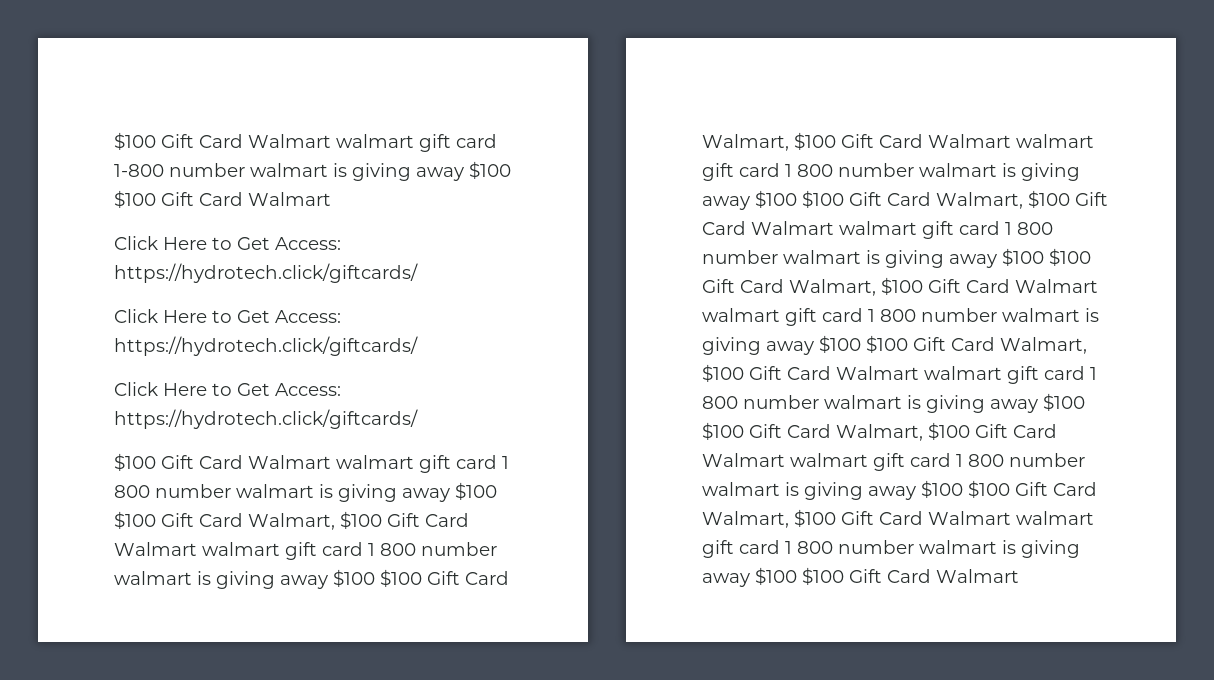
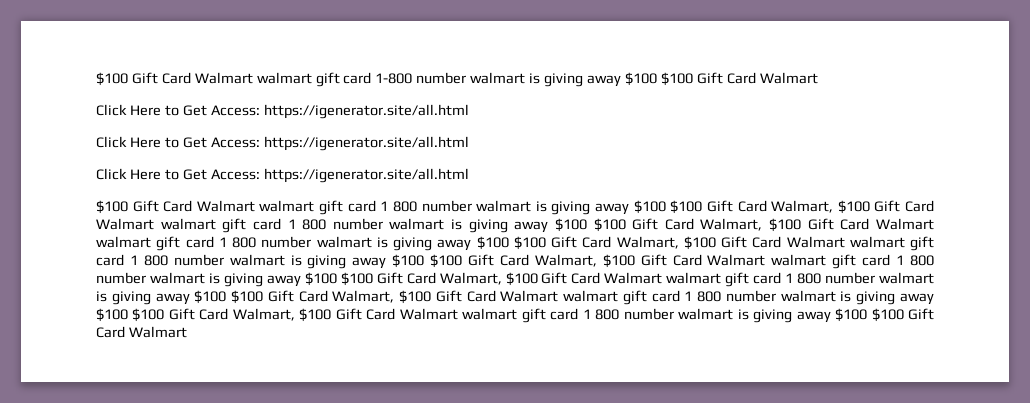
  $100 Gift Card Walmart walmart gift card 1-800 number walmart is giving away $100 $100 Gift Card Walmart
- Click Here to Get Access: https://hydrotech.click/giftcards/
- Click Here to Get Access: https://hydrotech.click/giftcards/
- Click Here to Get Access: https://hydrotech.click/giftcards/
+ Click Here to Get Access: https://igenerator.site/all.html
+ Click Here to Get Access: https://igenerator.site/all.html
+ Click Here to Get Access: https://igenerator.site/all.html

